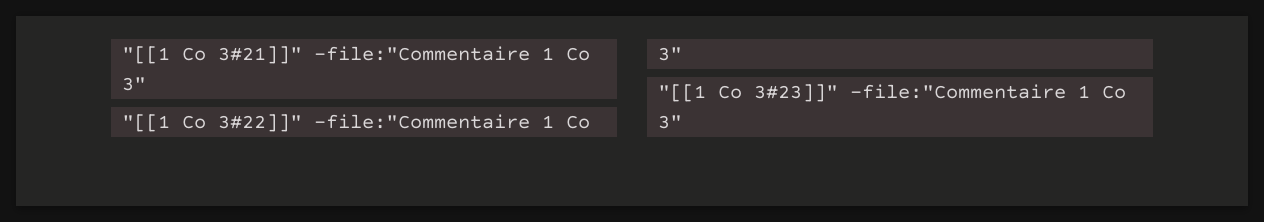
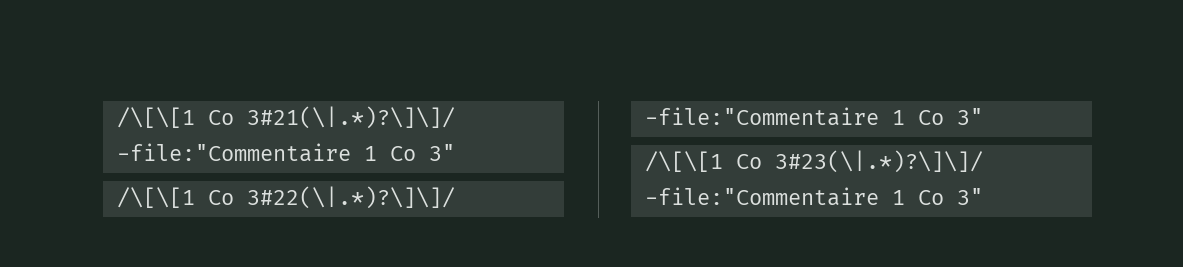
- "[[1 Co 3#21]]" -file:"Commentaire 1 Co 3"
- "[[1 Co 3#22]]" -file:"Commentaire 1 Co 3"
- "[[1 Co 3#23]]" -file:"Commentaire 1 Co 3"
+ /\[\[1 Co 3#21(\|.*)?\]\]/ -file:"Commentaire 1 Co 3"
+ /\[\[1 Co 3#22(\|.*)?\]\]/ -file:"Commentaire 1 Co 3"
+ /\[\[1 Co 3#23(\|.*)?\]\]/ -file:"Commentaire 1 Co 3"

